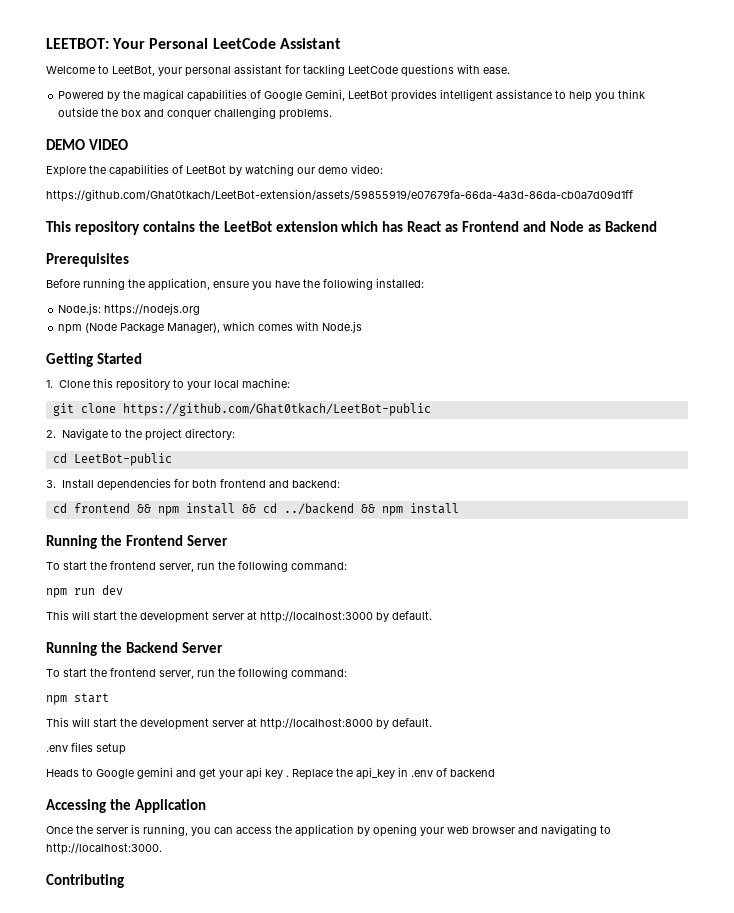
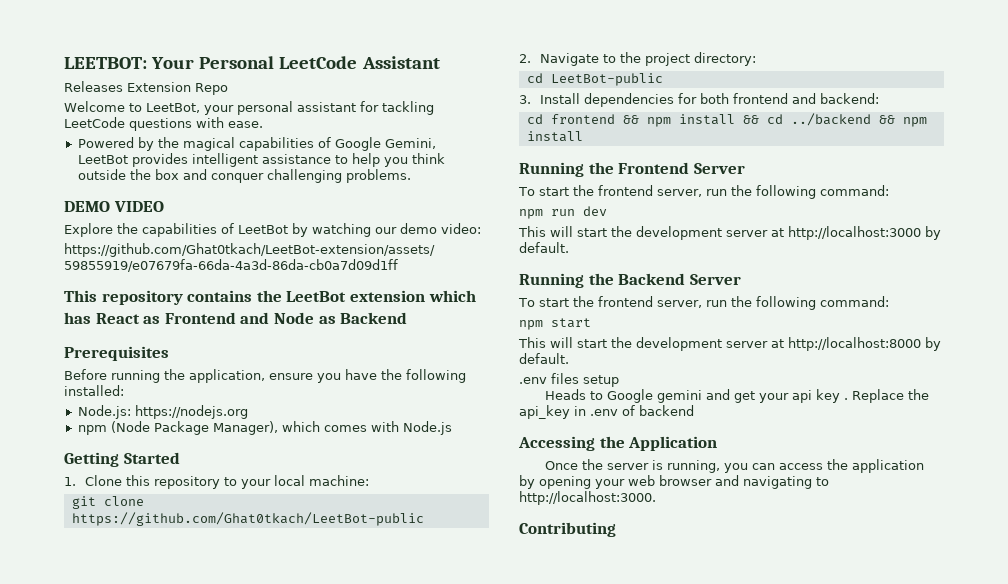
+ Releases Extension Repo

